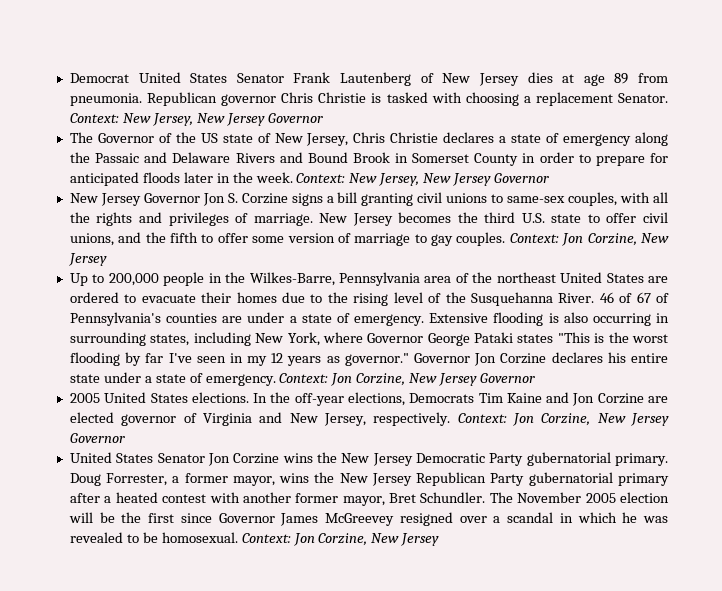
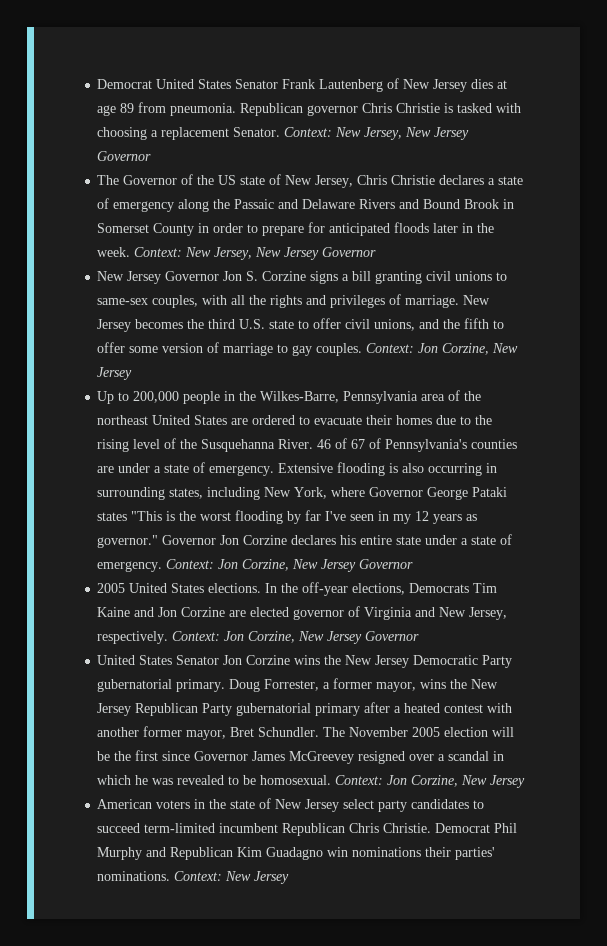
+ American voters in the state of New Jersey select party candidates to succeed term-limited incumbent Republican Chris Christie. Democrat Phil Murphy and Republican Kim Guadagno win nominations their parties' nominations. Context: New Jersey

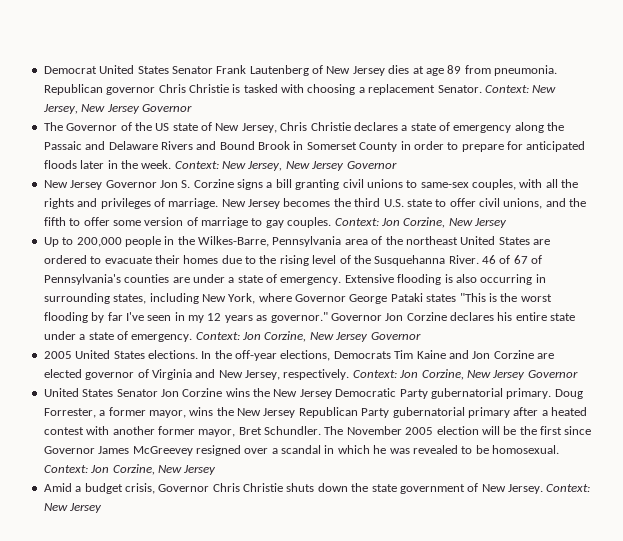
- American voters in the state of New Jersey select party candidates to succeed term-limited incumbent Republican Chris Christie. Democrat Phil Murphy and Republican Kim Guadagno win nominations their parties' nominations.
+ Amid a budget crisis, Governor Chris Christie shuts down the state government of New Jersey.

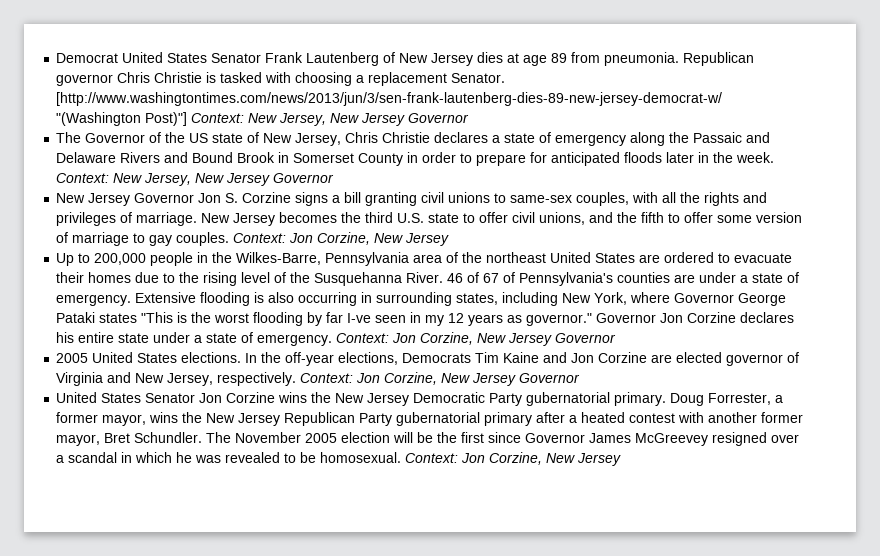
- Republican governor Chris Christie is tasked with choosing a replacement Senator. Context: New Jersey, New Jersey Governor
+ Republican governor Chris Christie is tasked with choosing a replacement Senator. [http://www.washingtontimes.com/news/2013/jun/3/sen-frank-lautenberg-dies-89-new-jersey-democrat-w/ "(Washington Post)"] Context: New Jersey, New Jersey Governor
- Extensive flooding is also occurring in surrounding states, including New York, where Governor George Pataki states "This is the worst flooding by far I've seen in my 12 years as governor."
+ Extensive flooding is also occurring in surrounding states, including New York, where Governor George Pataki states "This is the worst flooding by far I-ve seen in my 12 years as governor."
- Amid a budget crisis, Governor Chris Christie shuts down the state government of New Jersey. Context: New Jersey

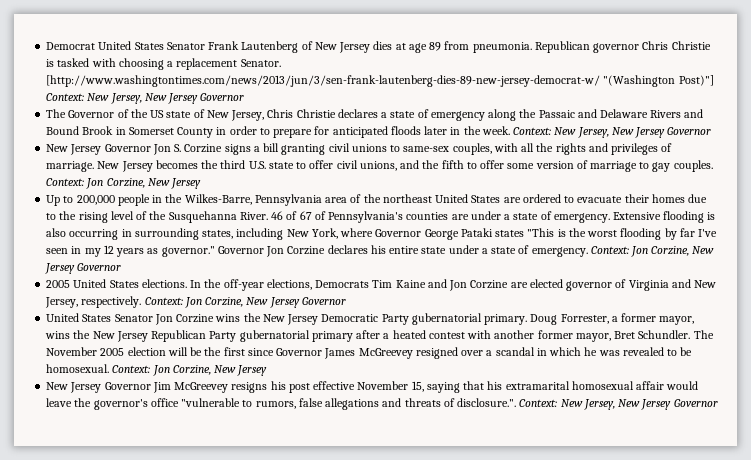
- Extensive flooding is also occurring in surrounding states, including New York, where Governor George Pataki states "This is the worst flooding by far I-ve seen in my 12 years as governor."
+ Extensive flooding is also occurring in surrounding states, including New York, where Governor George Pataki states "This is the worst flooding by far I've seen in my 12 years as governor."
+ New Jersey Governor Jim McGreevey resigns his post effective November 15, saying that his extramarital homosexual affair would leave the governor's office "vulnerable to rumors, false allegations and threats of disclosure.". Context: New Jersey, New Jersey Governor

